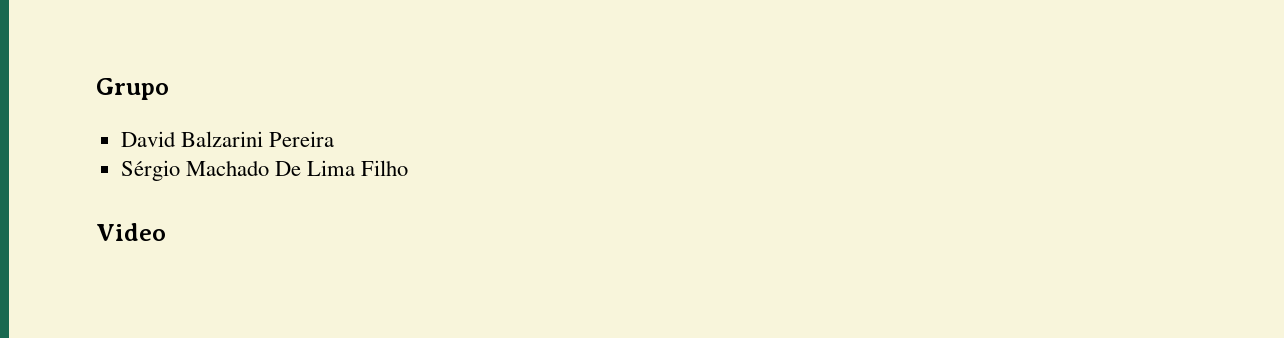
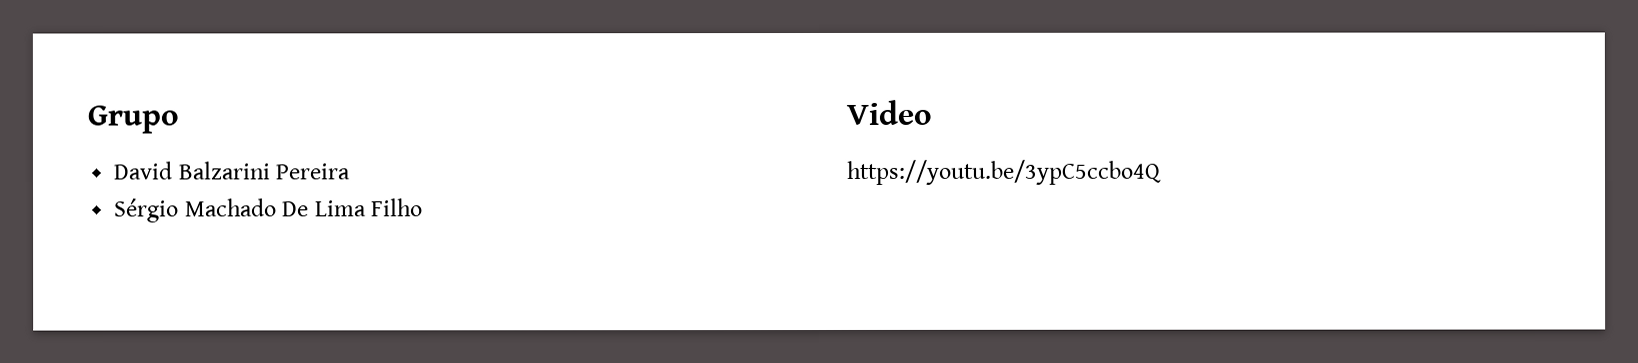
+ https://youtu.be/3ypC5ccbo4Q

